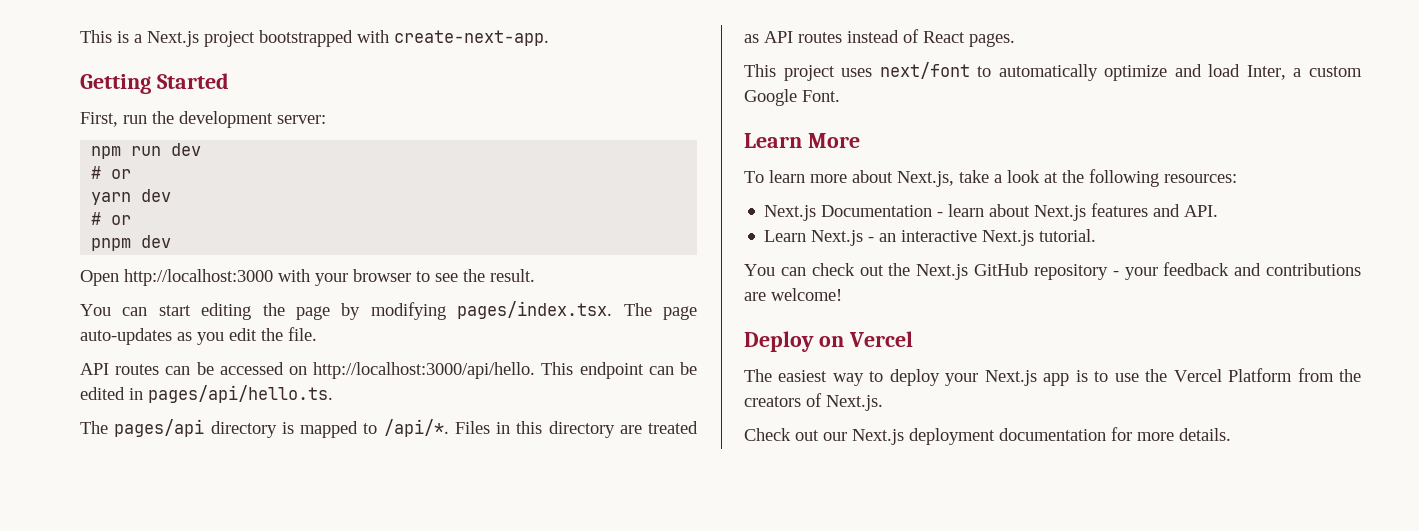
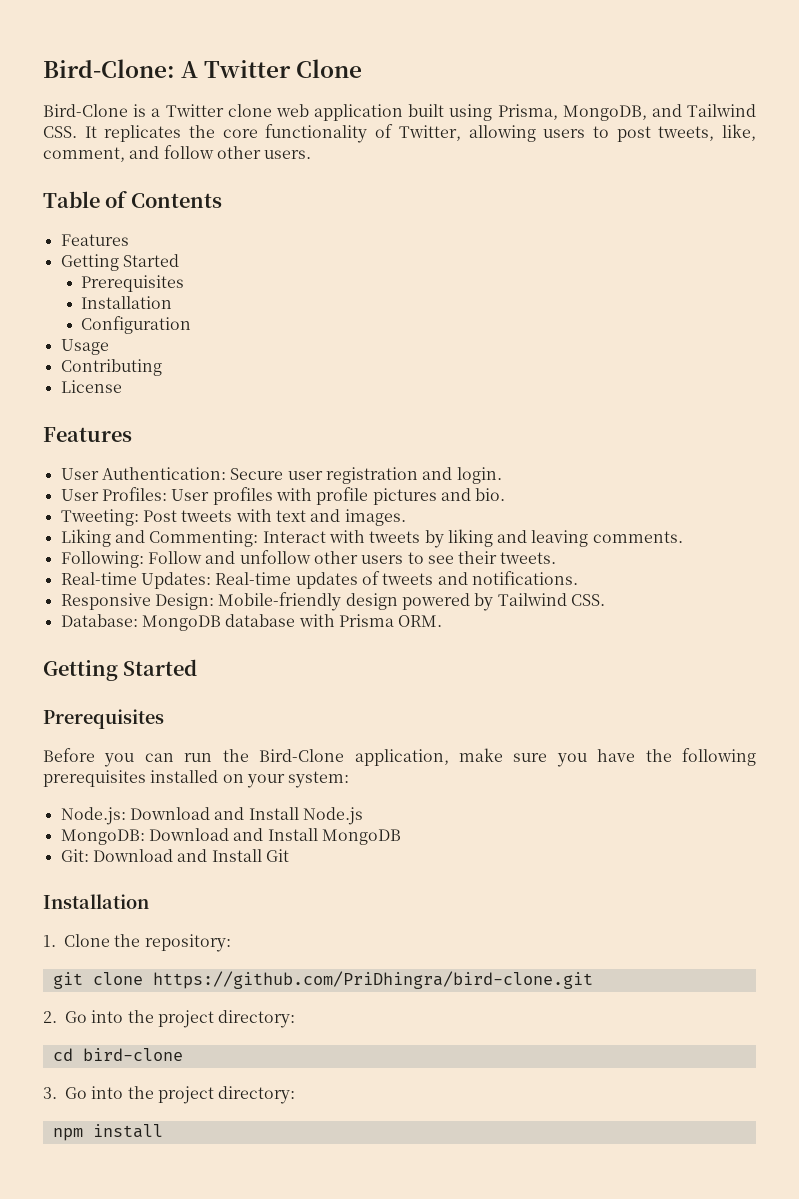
- This is a Next.js project bootstrapped with create-next-app.
+ Bird-Clone: A Twitter Clone
+ Bird-Clone is a Twitter clone web application built using Prisma, MongoDB, and Tailwind CSS. It replicates the core functionality of Twitter, allowing users to post tweets, like, comment, and follow other users.
+ Table of Contents
+ Features
  Getting Started
- First, run the development server:
- npm run dev
- # or
- yarn dev
- # or
- pnpm dev
- Open http://localhost:3000 with your browser to see the result.
- You can start editing the page by modifying pages/index.tsx. The page auto-updates as you edit the file.
- API routes can be accessed on http://localhost:3000/api/hello. This endpoint can be edited in pages/api/hello.ts.
- The pages/api directory is mapped to /api/*. Files in this directory are treated as API routes instead of React pages.
- This project uses next/font to automatically optimize and load Inter, a custom Google Font.
- Learn More
- To learn more about Next.js, take a look at the following resources:
- Next.js Documentation - learn about Next.js features and API.
- Learn Next.js - an interactive Next.js tutorial.
- You can check out the Next.js GitHub repository - your feedback and contributions are welcome!
- Deploy on Vercel
- The easiest way to deploy your Next.js app is to use the Vercel Platform from the creators of Next.js.
- Check out our Next.js deployment documentation for more details.
+ Prerequisites
+ Installation
+ Configuration
+ Usage
+ Contributing
+ License
+ Features
+ User Authentication: Secure user registration and login.
+ User Profiles: User profiles with profile pictures and bio.
+ Tweeting: Post tweets with text and images.
+ Liking and Commenting: Interact with tweets by liking and leaving comments.
+ Following: Follow and unfollow other users to see their tweets.
+ Real-time Updates: Real-time updates of tweets and notifications.
+ Responsive Design: Mobile-friendly design powered by Tailwind CSS.
+ Database: MongoDB database with Prisma ORM.
+ Getting Started
+ Prerequisites
+ Before you can run the Bird-Clone application, make sure you have the following prerequisites installed on your system:
+ Node.js: Download and Install Node.js
+ MongoDB: Download and Install MongoDB
+ Git: Download and Install Git
+ Installation
+ 1. Clone the repository:
+ git clone https://github.com/PriDhingra/bird-clone.git
+ 2. Go into the project directory:
+ cd bird-clone
+ 3. Go into the project directory:
+ npm install

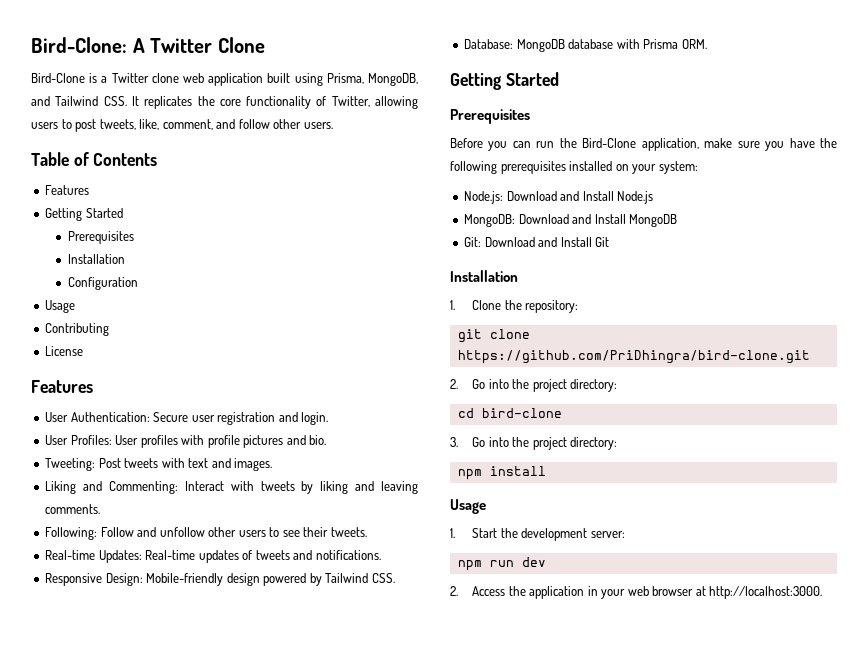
  npm install
+ Usage
+ 1. Start the development server:
+ npm run dev
+ 2. Access the application in your web browser at http://localhost:3000.

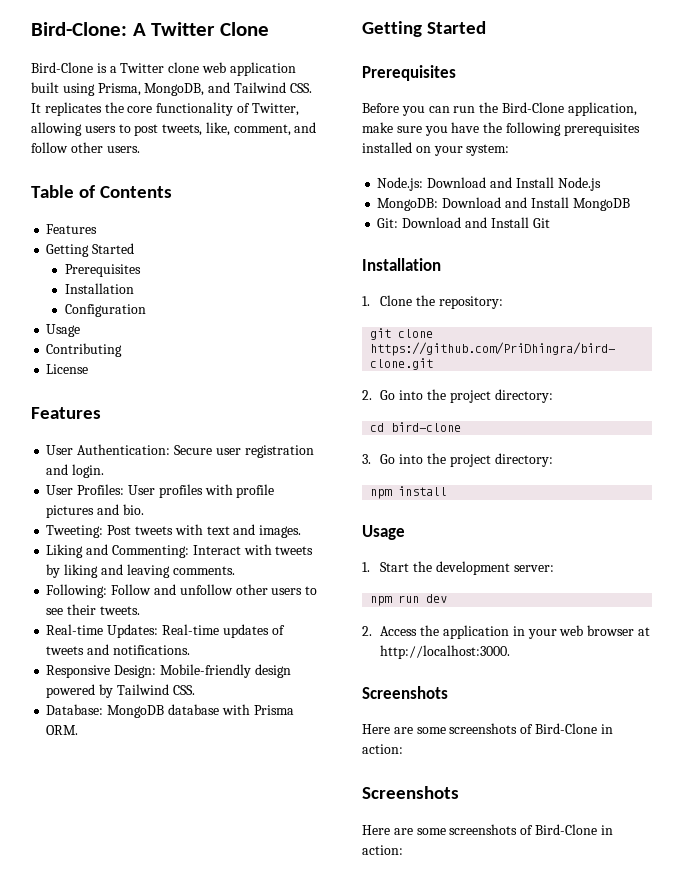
  2. Access the application in your web browser at http://localhost:3000.
+ Screenshots
+ Here are some screenshots of Bird-Clone in action:
+ Screenshots
+ Here are some screenshots of Bird-Clone in action:

